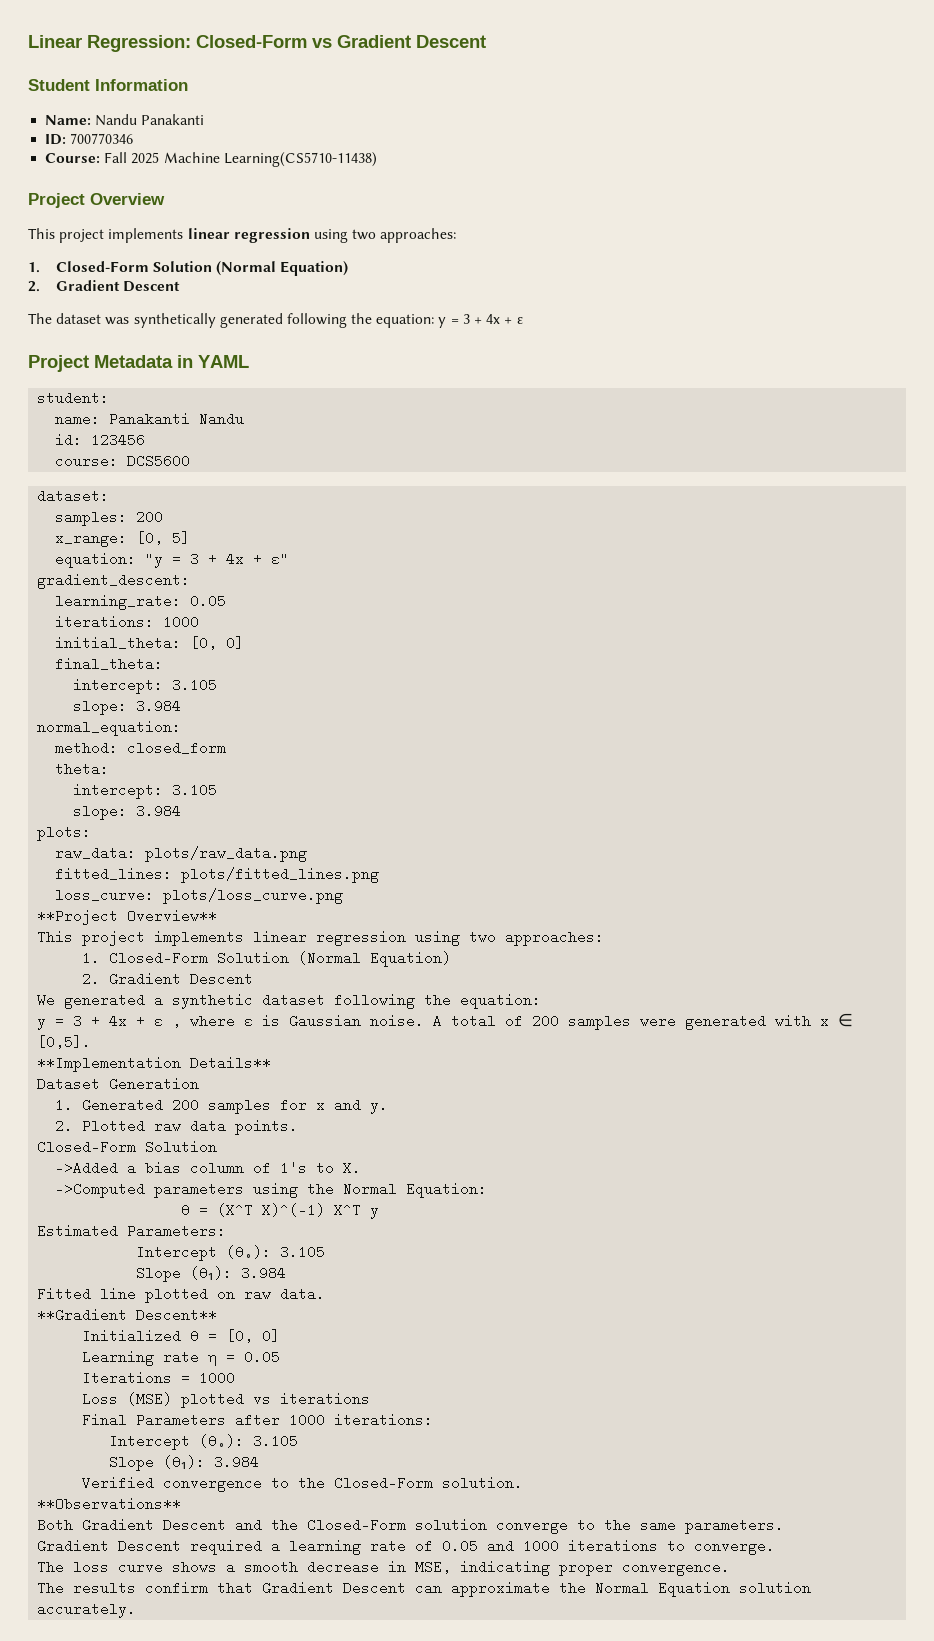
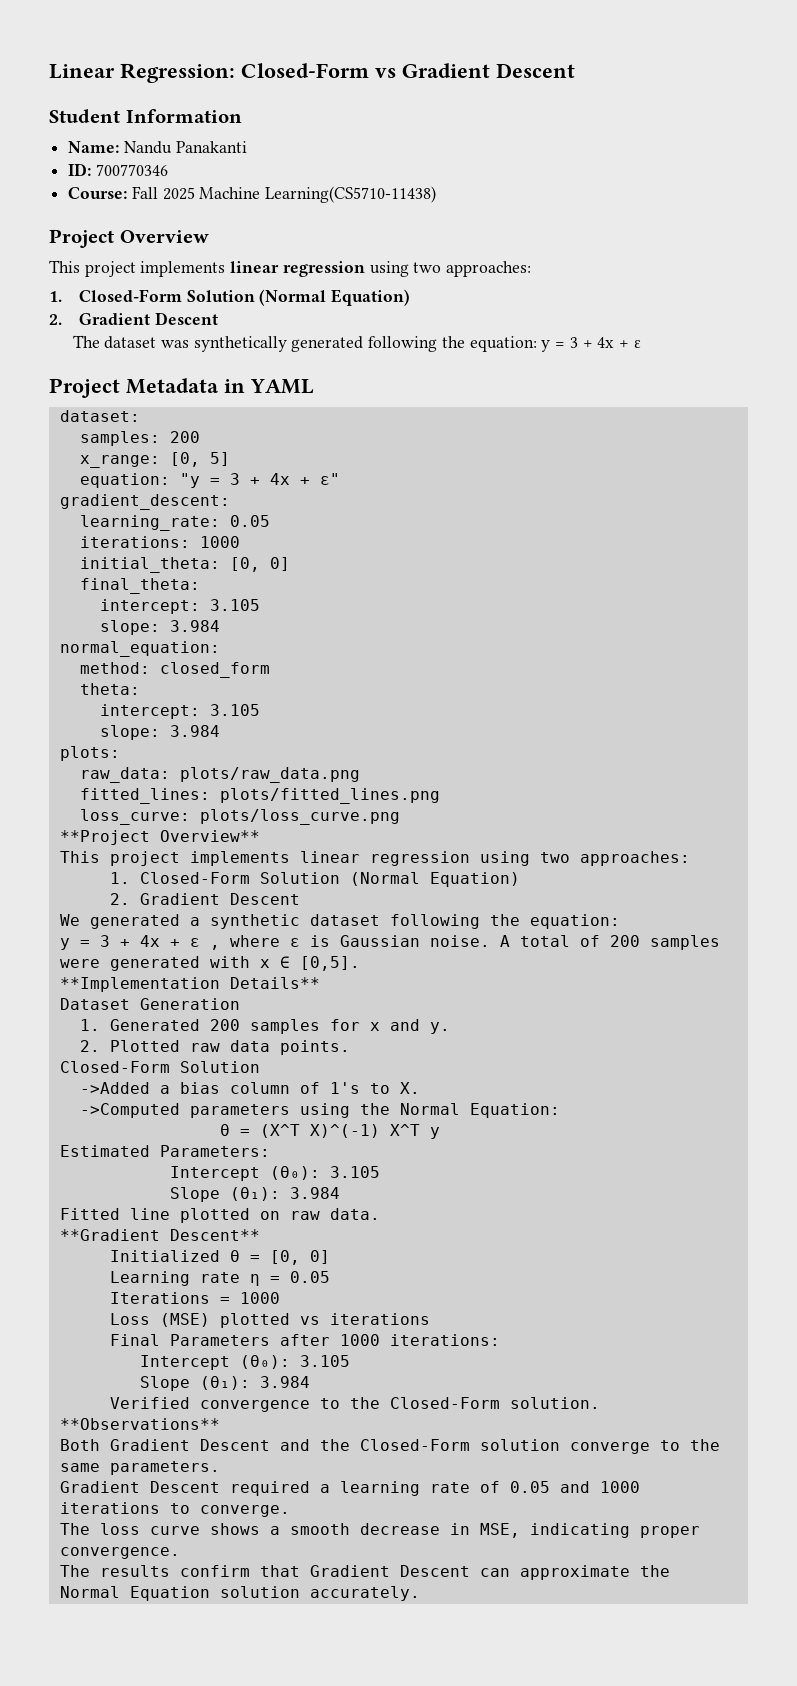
- student:
- name: Panakanti Nandu
- id: 123456
- course: DCS5600

